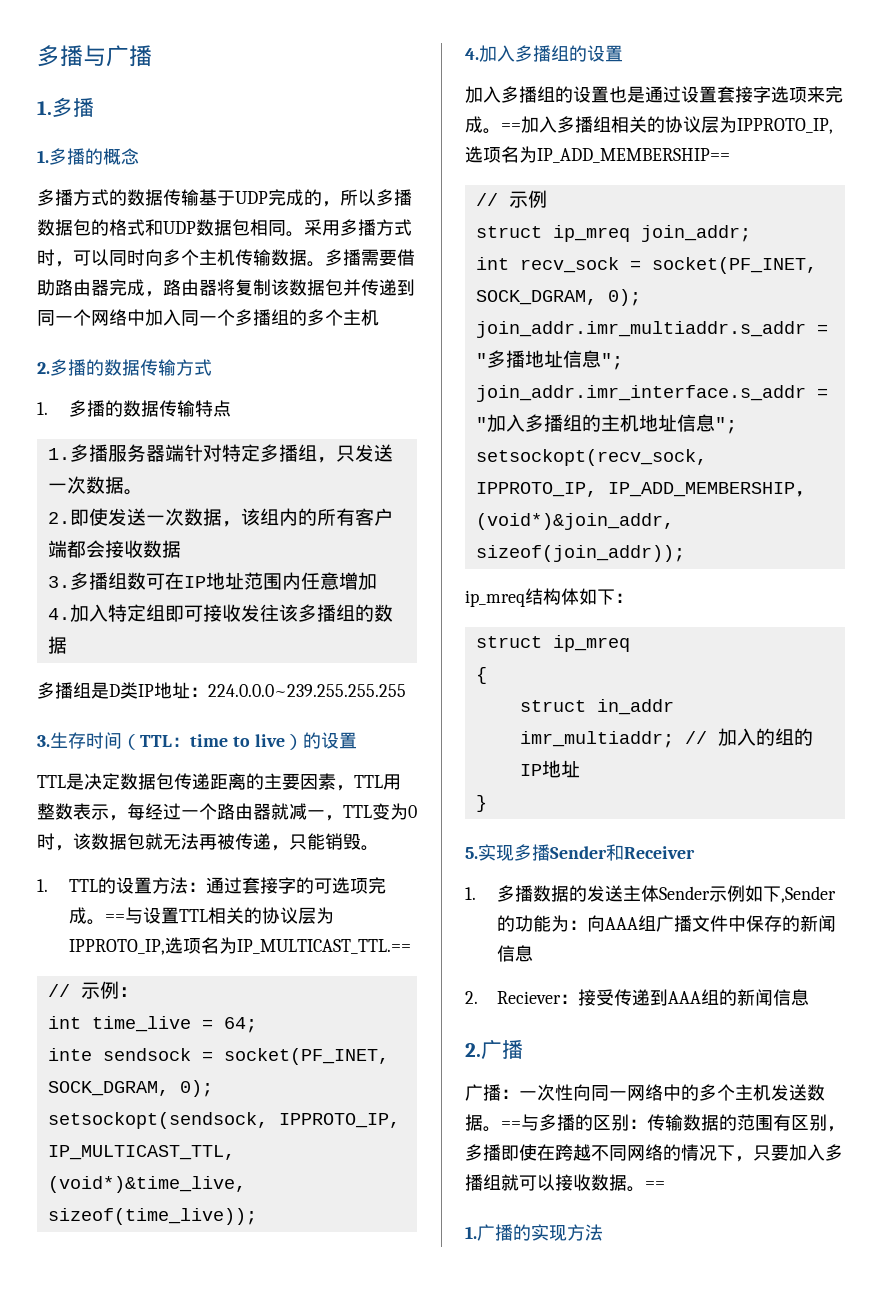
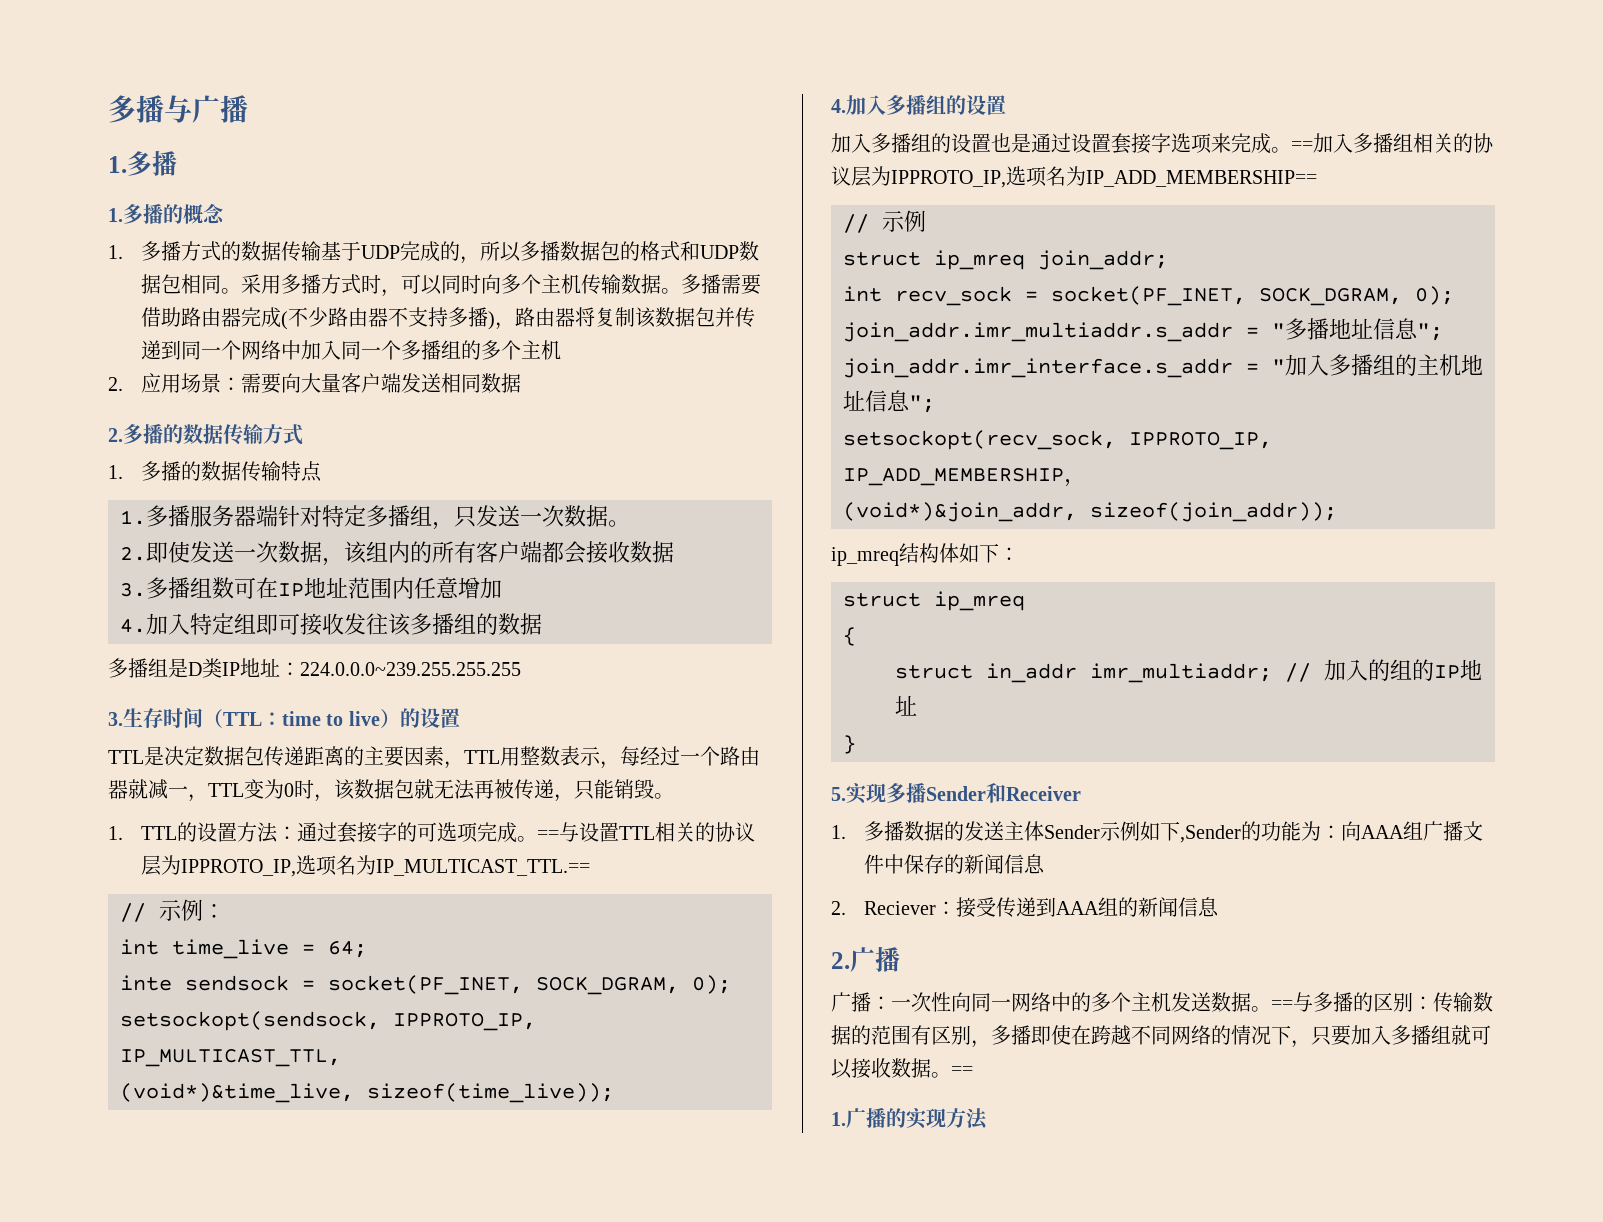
- 多播方式的数据传输基于UDP完成的，所以多播数据包的格式和UDP数据包相同。
+ 1.多播方式的数据传输基于UDP完成的，所以多播数据包的格式和UDP数据包相同。
- 多播需要借助路由器完成，路由器将复制该数据包并传递到同一个网络中加入同一个多播组的多个主机
+ 多播需要借助路由器完成(不少路由器不支持多播)，路由器将复制该数据包并传递到同一个网络中加入同一个多播组的多个主机
+ 2.应用场景：需要向大量客户端发送相同数据

